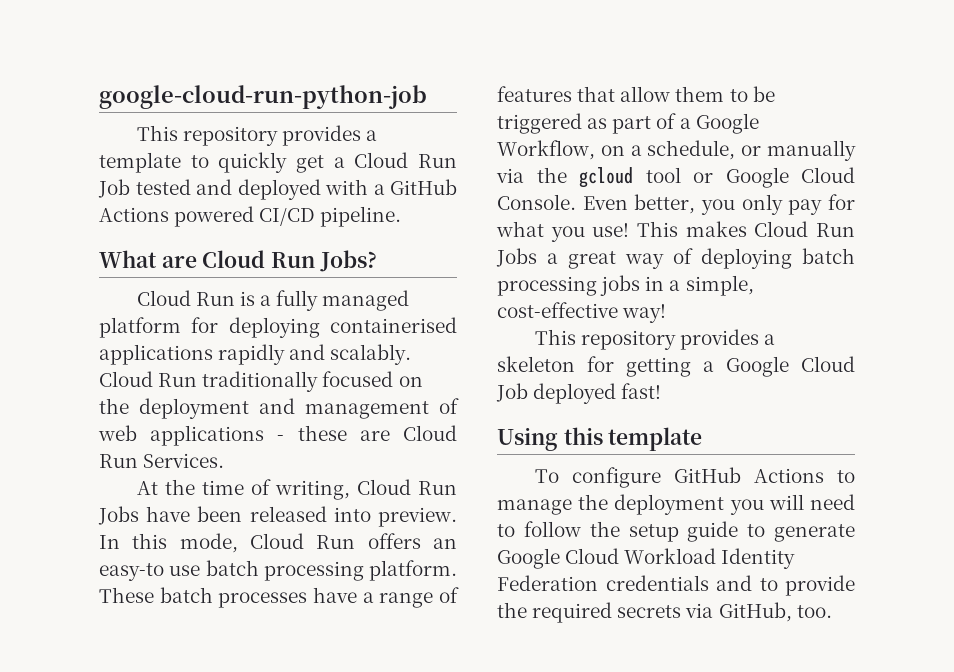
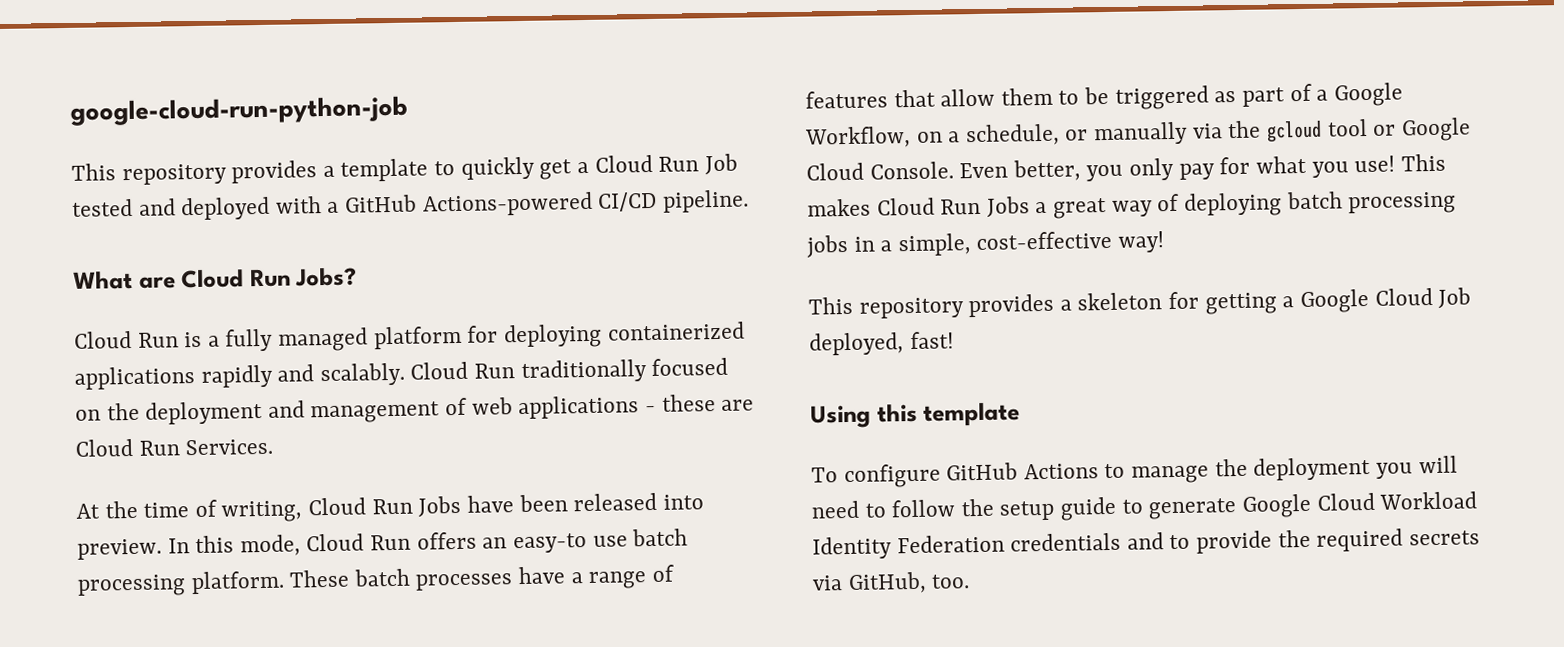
- This repository provides a template to quickly get a Cloud Run Job tested and deployed with a GitHub Actions powered CI/CD pipeline.
+ This repository provides a template to quickly get a Cloud Run Job tested and deployed with a GitHub Actions-powered CI/CD pipeline.
- Cloud Run is a fully managed platform for deploying containerised applications rapidly and scalably.
+ Cloud Run is a fully managed platform for deploying containerized applications rapidly and scalably.
- This repository provides a skeleton for getting a Google Cloud Job deployed fast!
+ This repository provides a skeleton for getting a Google Cloud Job deployed, fast!

